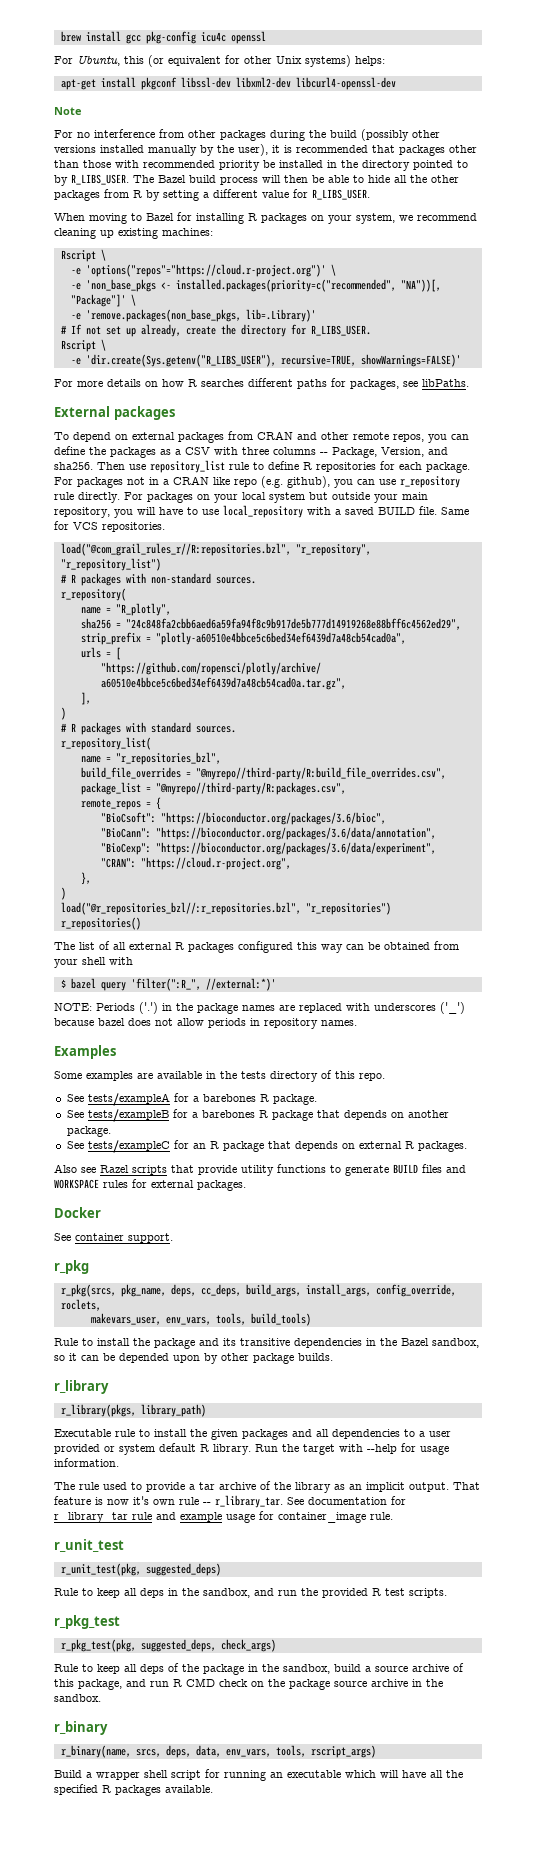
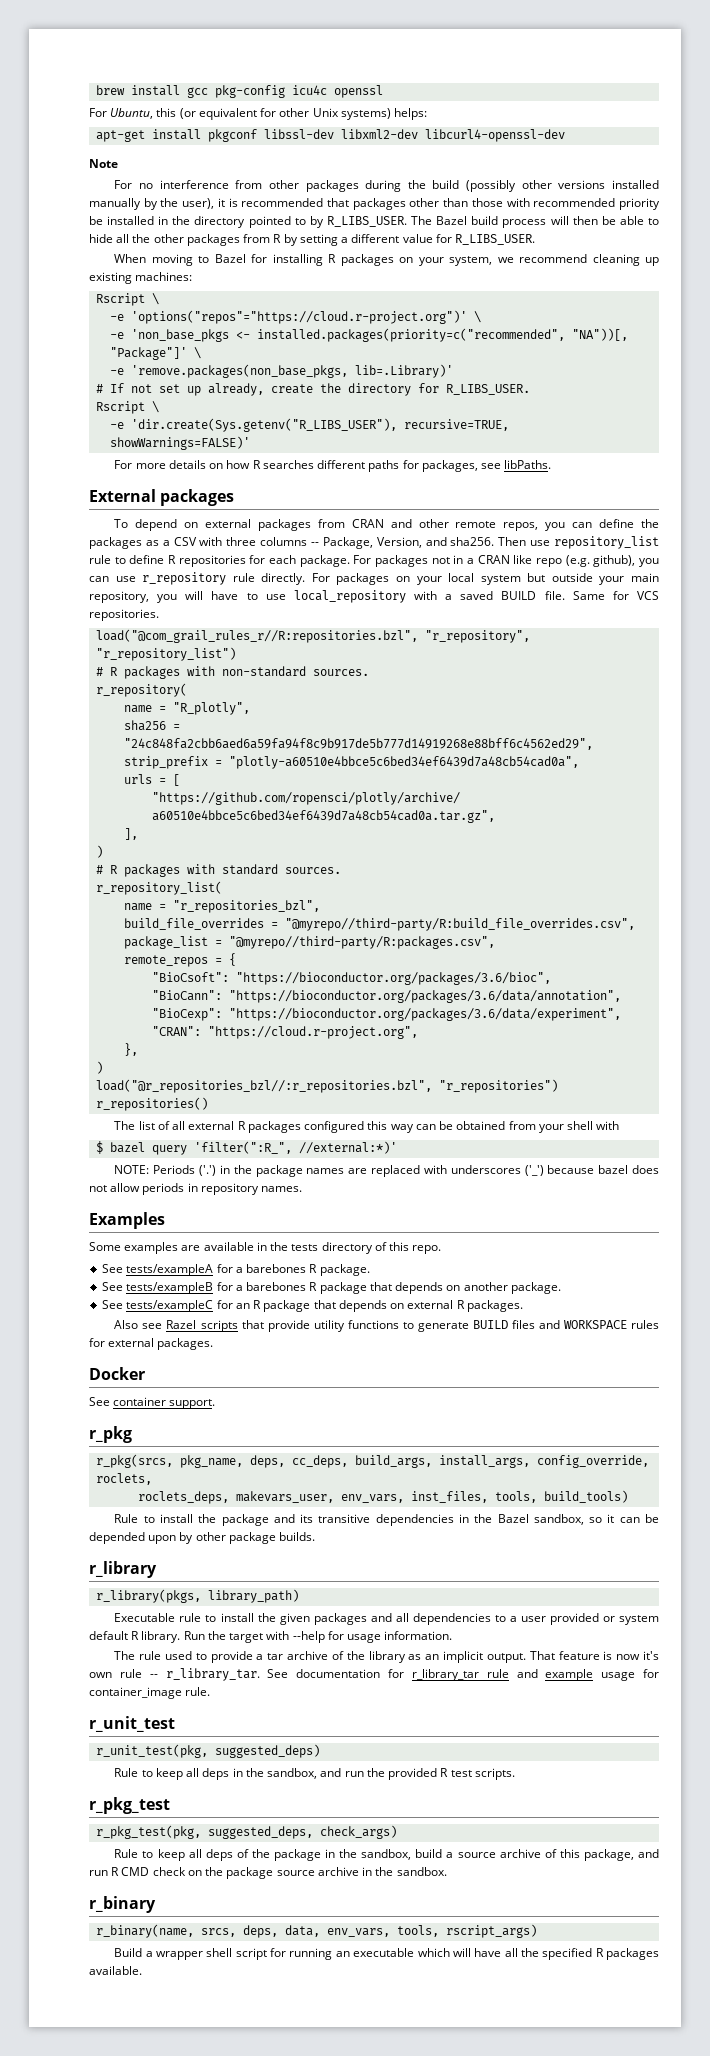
- makevars_user, env_vars, tools, build_tools)
+ roclets_deps, makevars_user, env_vars, inst_files, tools, build_tools)

